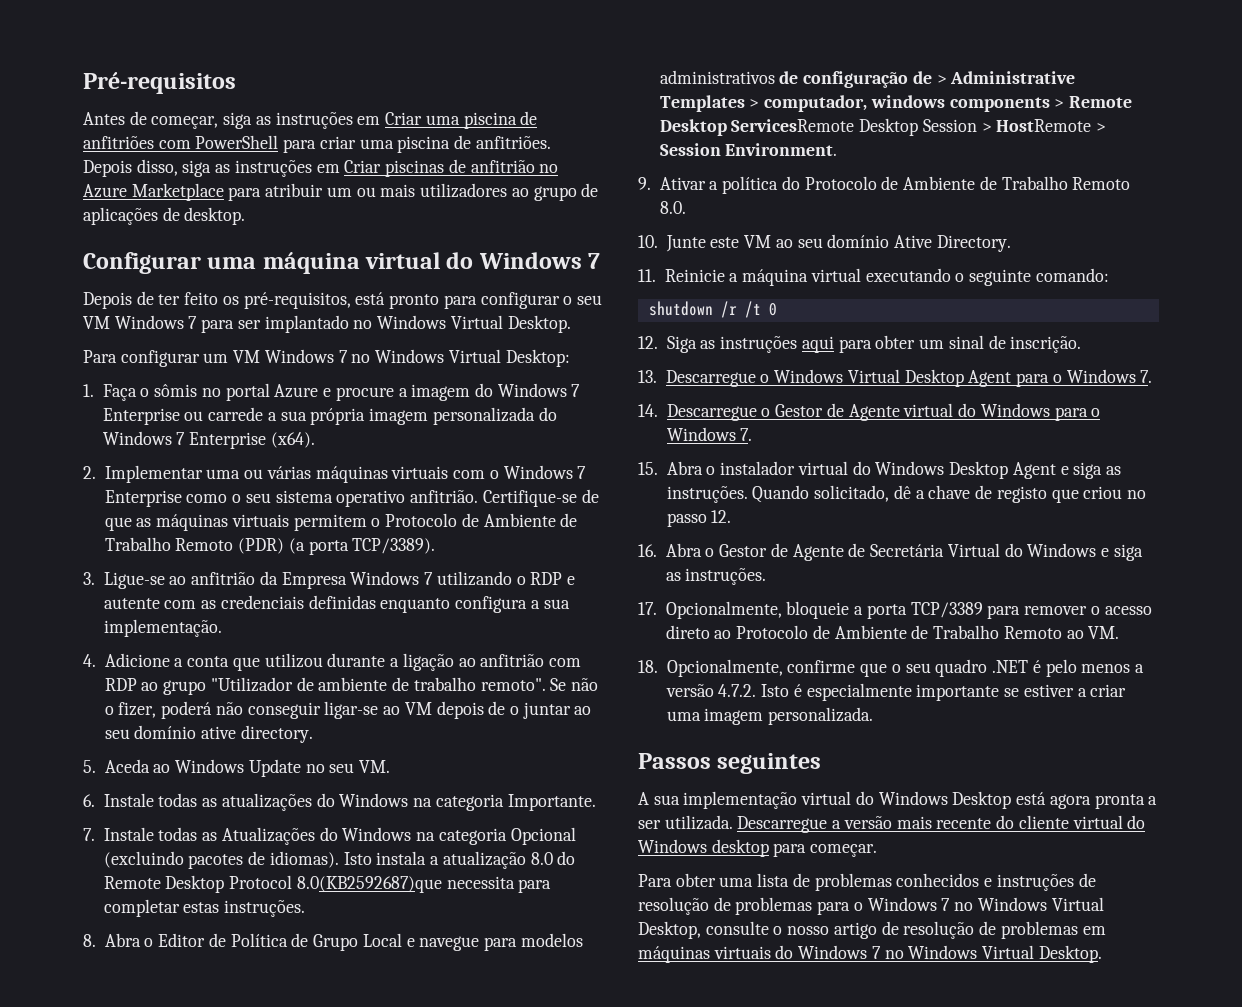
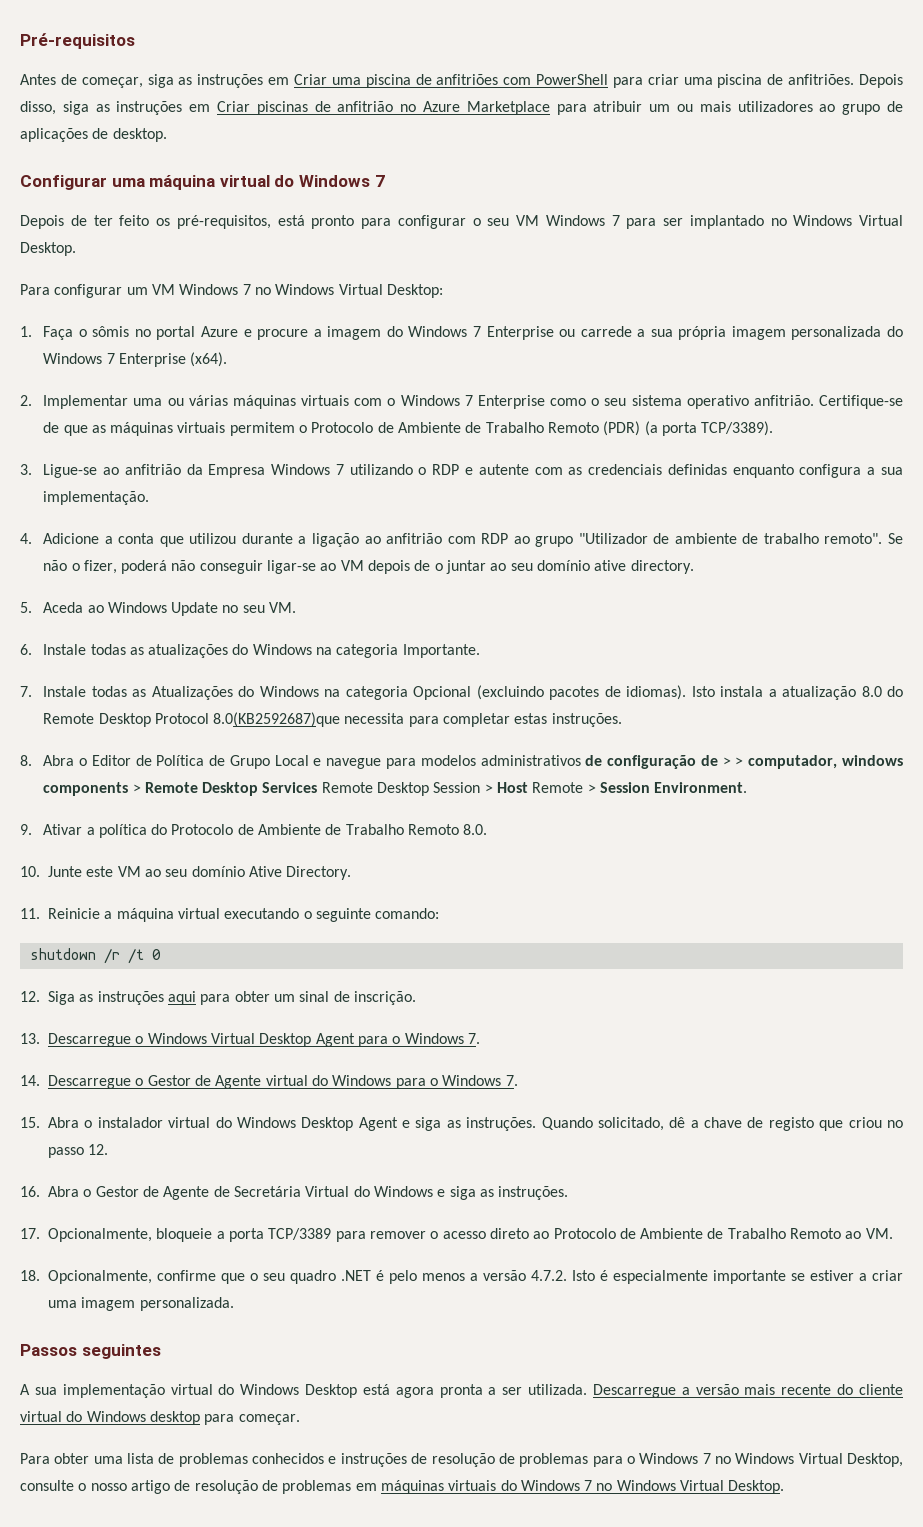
- 8. Abra o Editor de Política de Grupo Local e navegue para modelos administrativos de configuração de > Administrative Templates > computador, windows components > Remote Desktop ServicesRemote Desktop Session > HostRemote > Session Environment.
+ 8. Abra o Editor de Política de Grupo Local e navegue para modelos administrativos de configuração de > > computador, windows components > Remote Desktop Services Remote Desktop Session > Host Remote > Session Environment.

